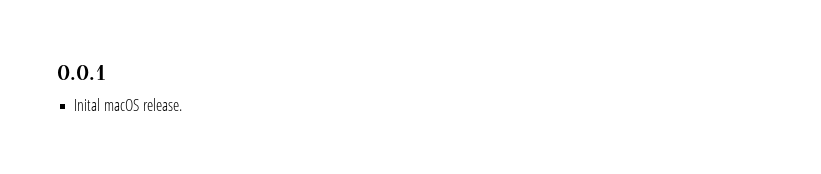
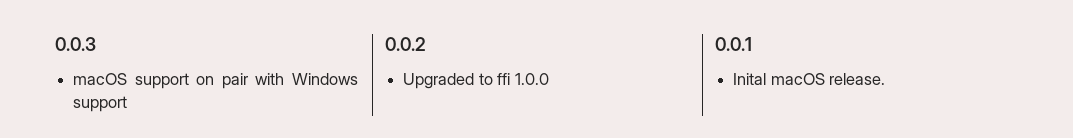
+ 0.0.3
+ macOS support on pair with Windows support
+ 0.0.2
+ Upgraded to ffi 1.0.0

